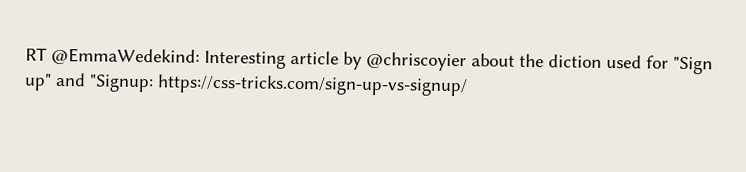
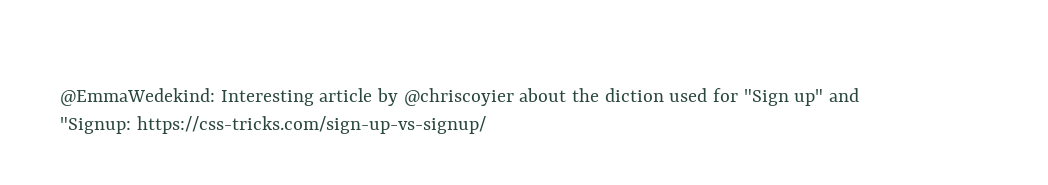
- RT @EmmaWedekind: Interesting article by @chriscoyier about the diction used for "Sign up" and "Signup: https://css-tricks.com/sign-up-vs-signup/
+ @EmmaWedekind: Interesting article by @chriscoyier about the diction used for "Sign up" and "Signup: https://css-tricks.com/sign-up-vs-signup/

